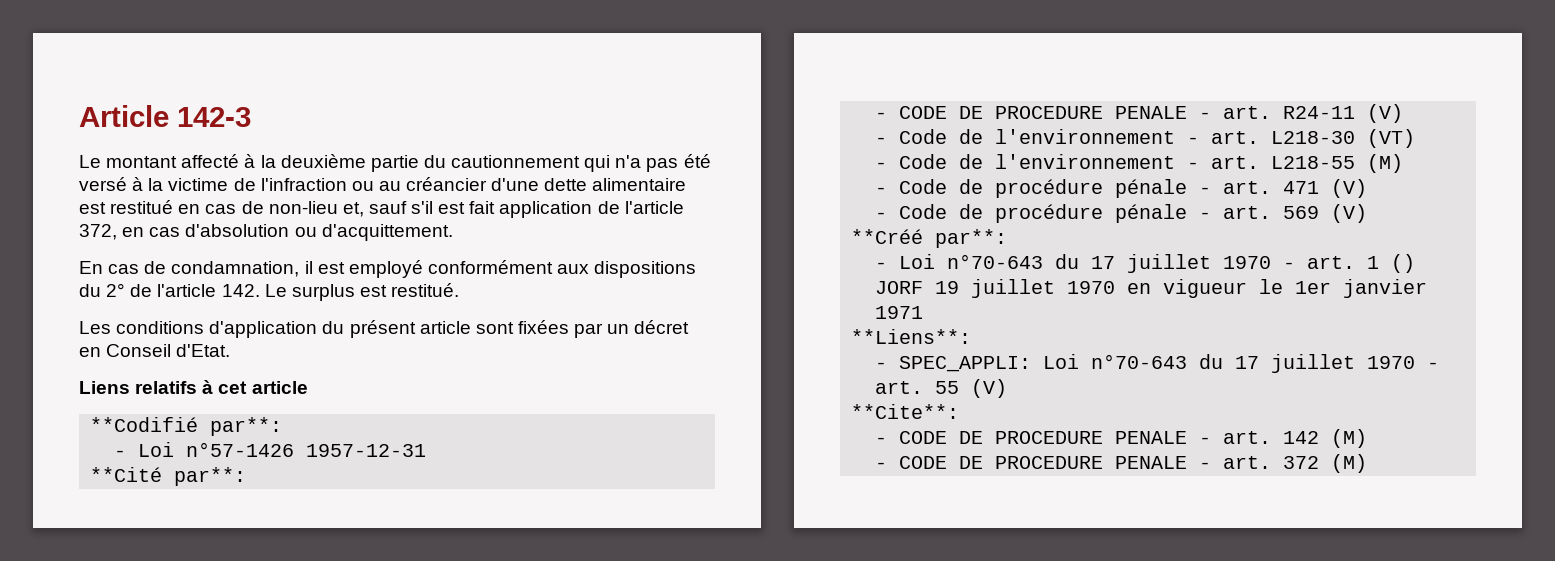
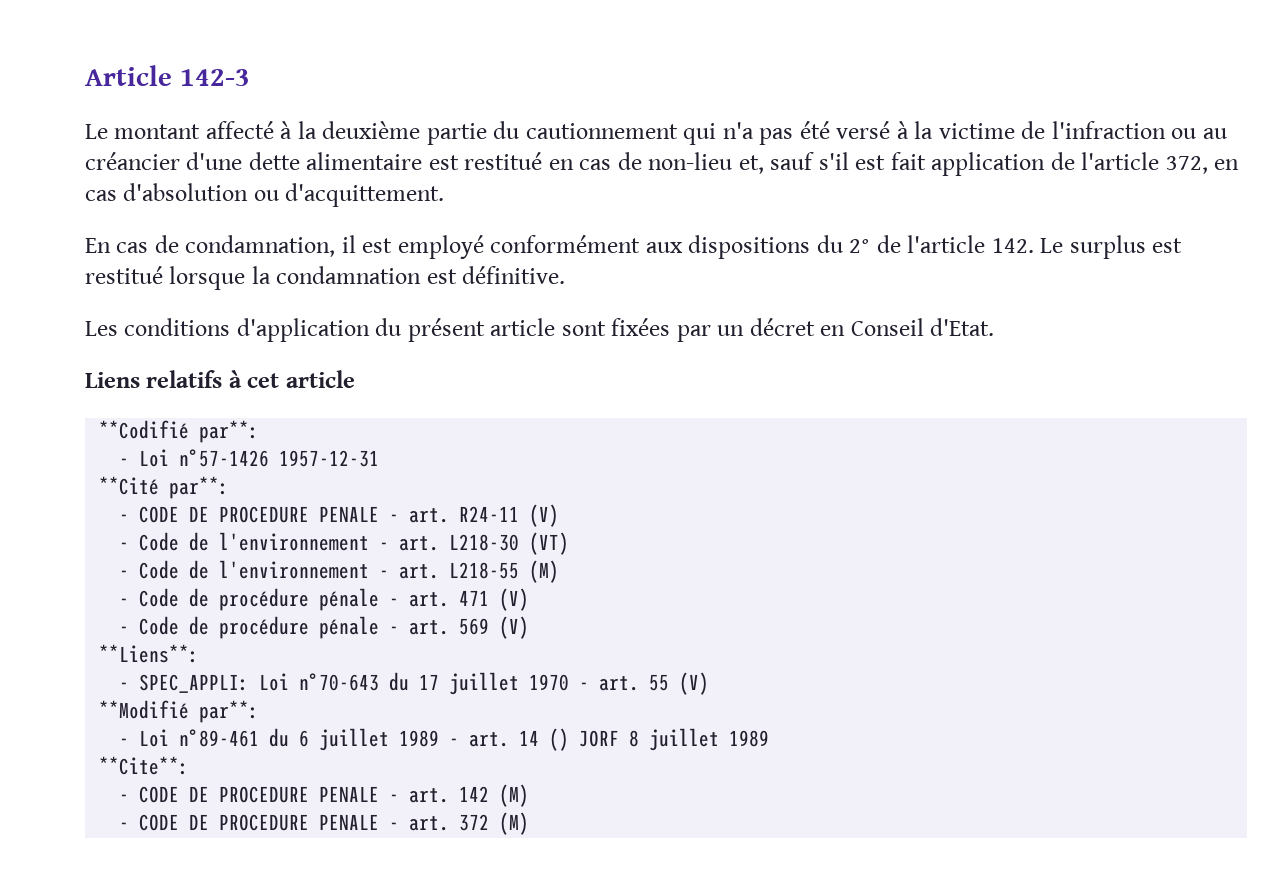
- En cas de condamnation, il est employé conformément aux dispositions du 2° de l'article 142. Le surplus est restitué.
+ En cas de condamnation, il est employé conformément aux dispositions du 2° de l'article 142. Le surplus est restitué lorsque la condamnation est définitive.
- **Créé par**:
- - Loi n°70-643 du 17 juillet 1970 - art. 1 () JORF 19 juillet 1970 en vigueur le 1er janvier 1971
+ **Modifié par**:
+ - Loi n°89-461 du 6 juillet 1989 - art. 14 () JORF 8 juillet 1989

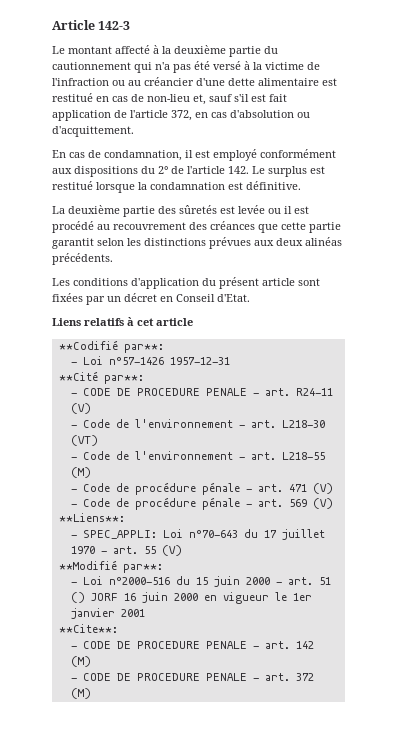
+ La deuxième partie des sûretés est levée ou il est procédé au recouvrement des créances que cette partie garantit selon les distinctions prévues aux deux alinéas précédents.
- - Loi n°89-461 du 6 juillet 1989 - art. 14 () JORF 8 juillet 1989
+ - Loi n°2000-516 du 15 juin 2000 - art. 51 () JORF 16 juin 2000 en vigueur le 1er janvier 2001

